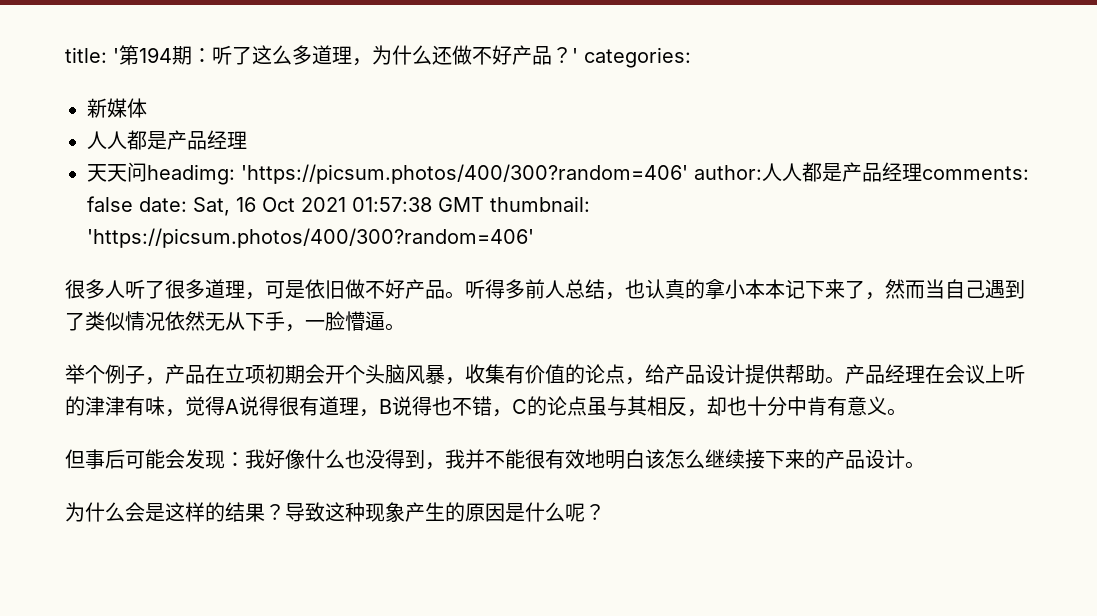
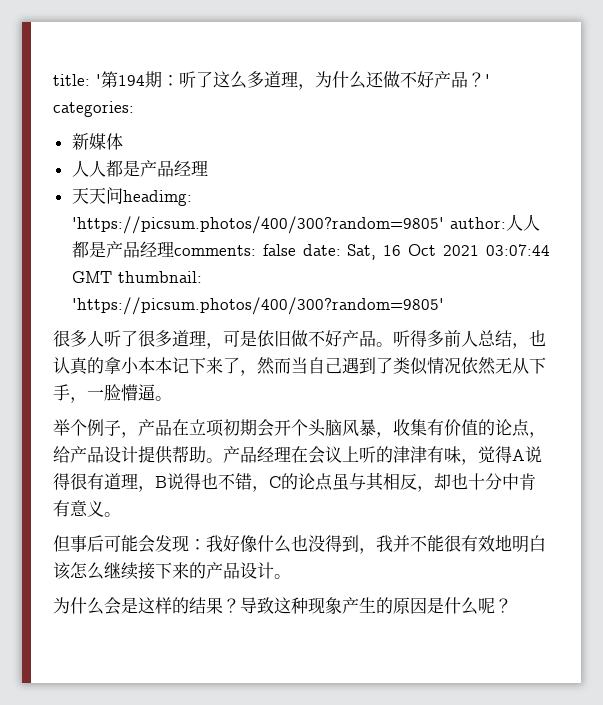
- 天天问headimg: 'https://picsum.photos/400/300?random=406' author:人人都是产品经理comments: false date: Sat, 16 Oct 2021 01:57:38 GMT thumbnail: 'https://picsum.photos/400/300?random=406'
+ 天天问headimg: 'https://picsum.photos/400/300?random=9805' author:人人都是产品经理comments: false date: Sat, 16 Oct 2021 03:07:44 GMT thumbnail: 'https://picsum.photos/400/300?random=9805'

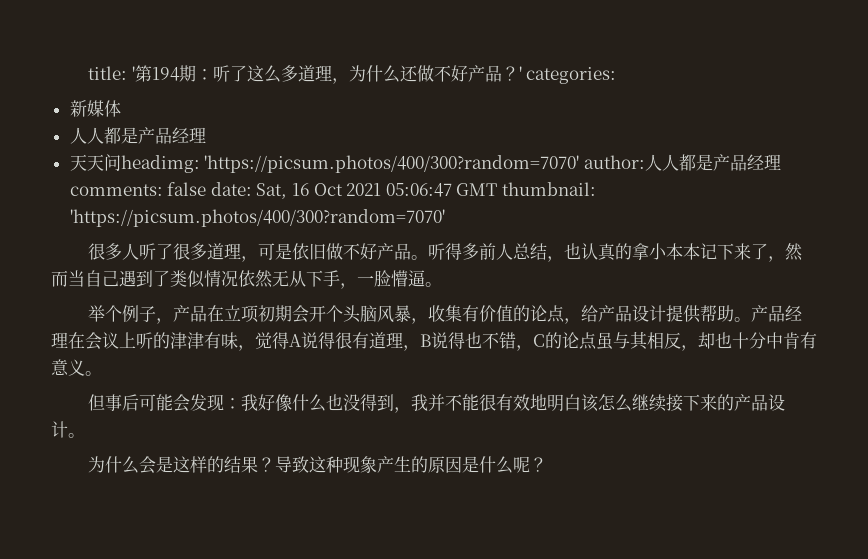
- 天天问headimg: 'https://picsum.photos/400/300?random=9805' author:人人都是产品经理comments: false date: Sat, 16 Oct 2021 03:07:44 GMT thumbnail: 'https://picsum.photos/400/300?random=9805'
+ 天天问headimg: 'https://picsum.photos/400/300?random=7070' author:人人都是产品经理comments: false date: Sat, 16 Oct 2021 05:06:47 GMT thumbnail: 'https://picsum.photos/400/300?random=7070'

